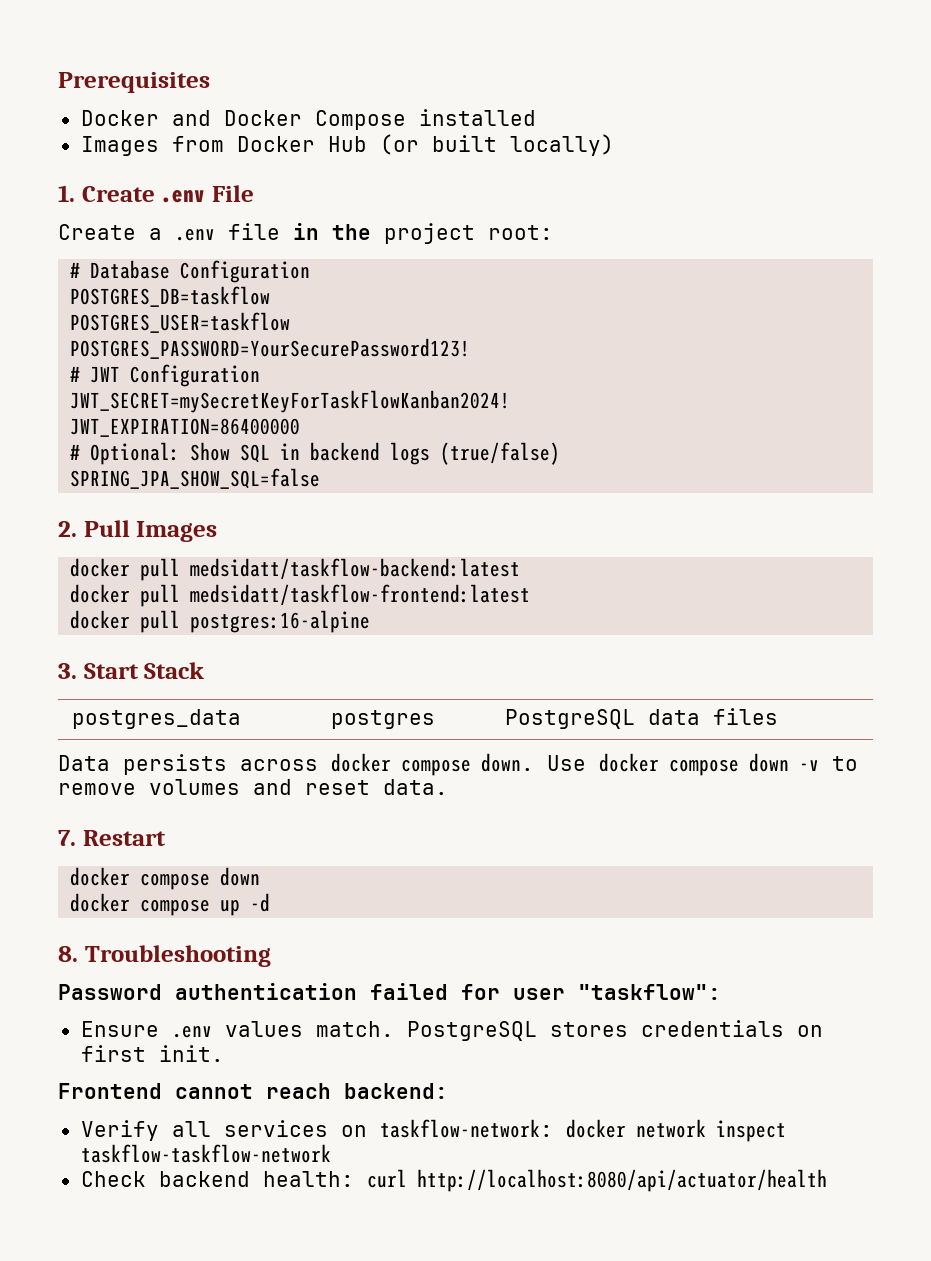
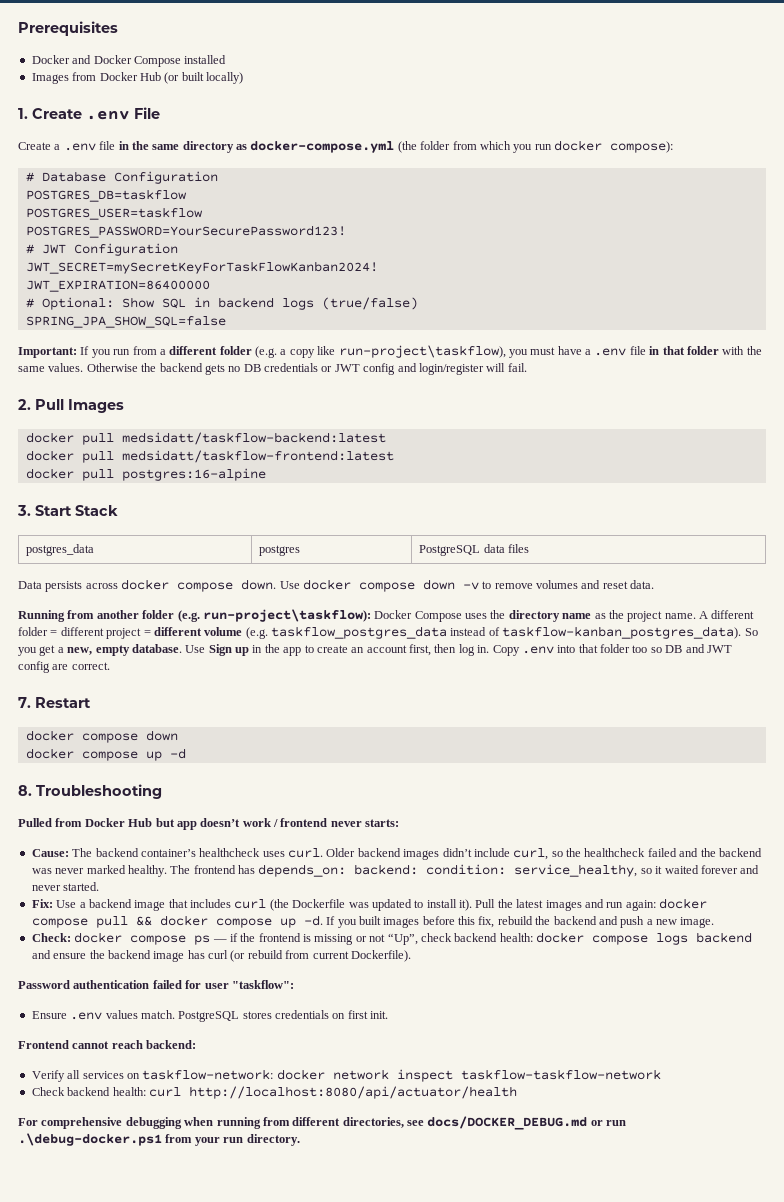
- Create a .env file in the project root:
+ Create a .env file in the same directory as docker-compose.yml (the folder from which you run docker compose):
+ Important: If you run from a different folder (e.g. a copy like run-project\taskflow), you must have a .env file in that folder with the same values. Otherwise the backend gets no DB credentials or JWT config and login/register will fail.
+ Running from another folder (e.g. run-project\taskflow): Docker Compose uses the directory name as the project name. A different folder = different project = different volume (e.g. taskflow_postgres_data instead of taskflow-kanban_postgres_data). So you get a new, empty database. Use Sign up in the app to create an account first, then log in. Copy .env into that folder too so DB and JWT config are correct.
+ Pulled from Docker Hub but app doesn’t work / frontend never starts:
+ Cause: The backend container’s healthcheck uses curl. Older backend images didn’t include curl, so the healthcheck failed and the backend was never marked healthy. The frontend has depends_on: backend: condition: service_healthy, so it waited forever and never started.
+ Fix: Use a backend image that includes curl (the Dockerfile was updated to install it). Pull the latest images and run again: docker compose pull && docker compose up -d. If you built images before this fix, rebuild the backend and push a new image.
+ Check: docker compose ps — if the frontend is missing or not “Up”, check backend health: docker compose logs backend and ensure the backend image has curl (or rebuild from current Dockerfile).
+ For comprehensive debugging when running from different directories, see docs/DOCKER_DEBUG.md or run .\debug-docker.ps1 from your run directory.

